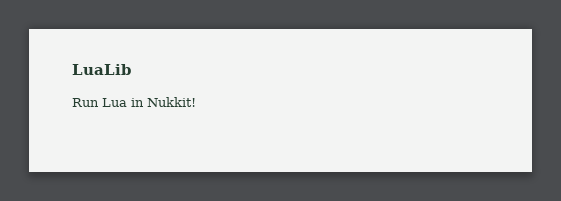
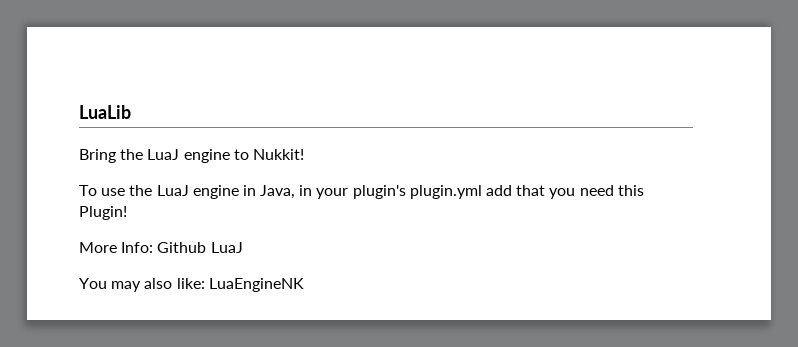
- Run Lua in Nukkit!
+ Bring the LuaJ engine to Nukkit!
+ To use the LuaJ engine in Java, in your plugin's plugin.yml add that you need this Plugin!
+ More Info: Github LuaJ
+ You may also like: LuaEngineNK

